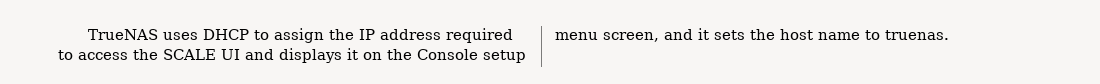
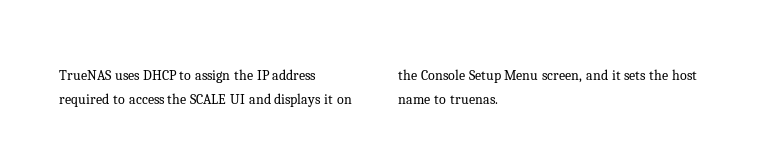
- TrueNAS uses DHCP to assign the IP address required to access the SCALE UI and displays it on the Console setup menu screen, and it sets the host name to truenas.
+ TrueNAS uses DHCP to assign the IP address required to access the SCALE UI and displays it on the Console Setup Menu screen, and it sets the host name to truenas.

